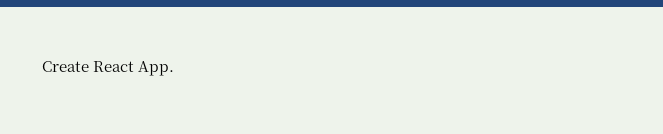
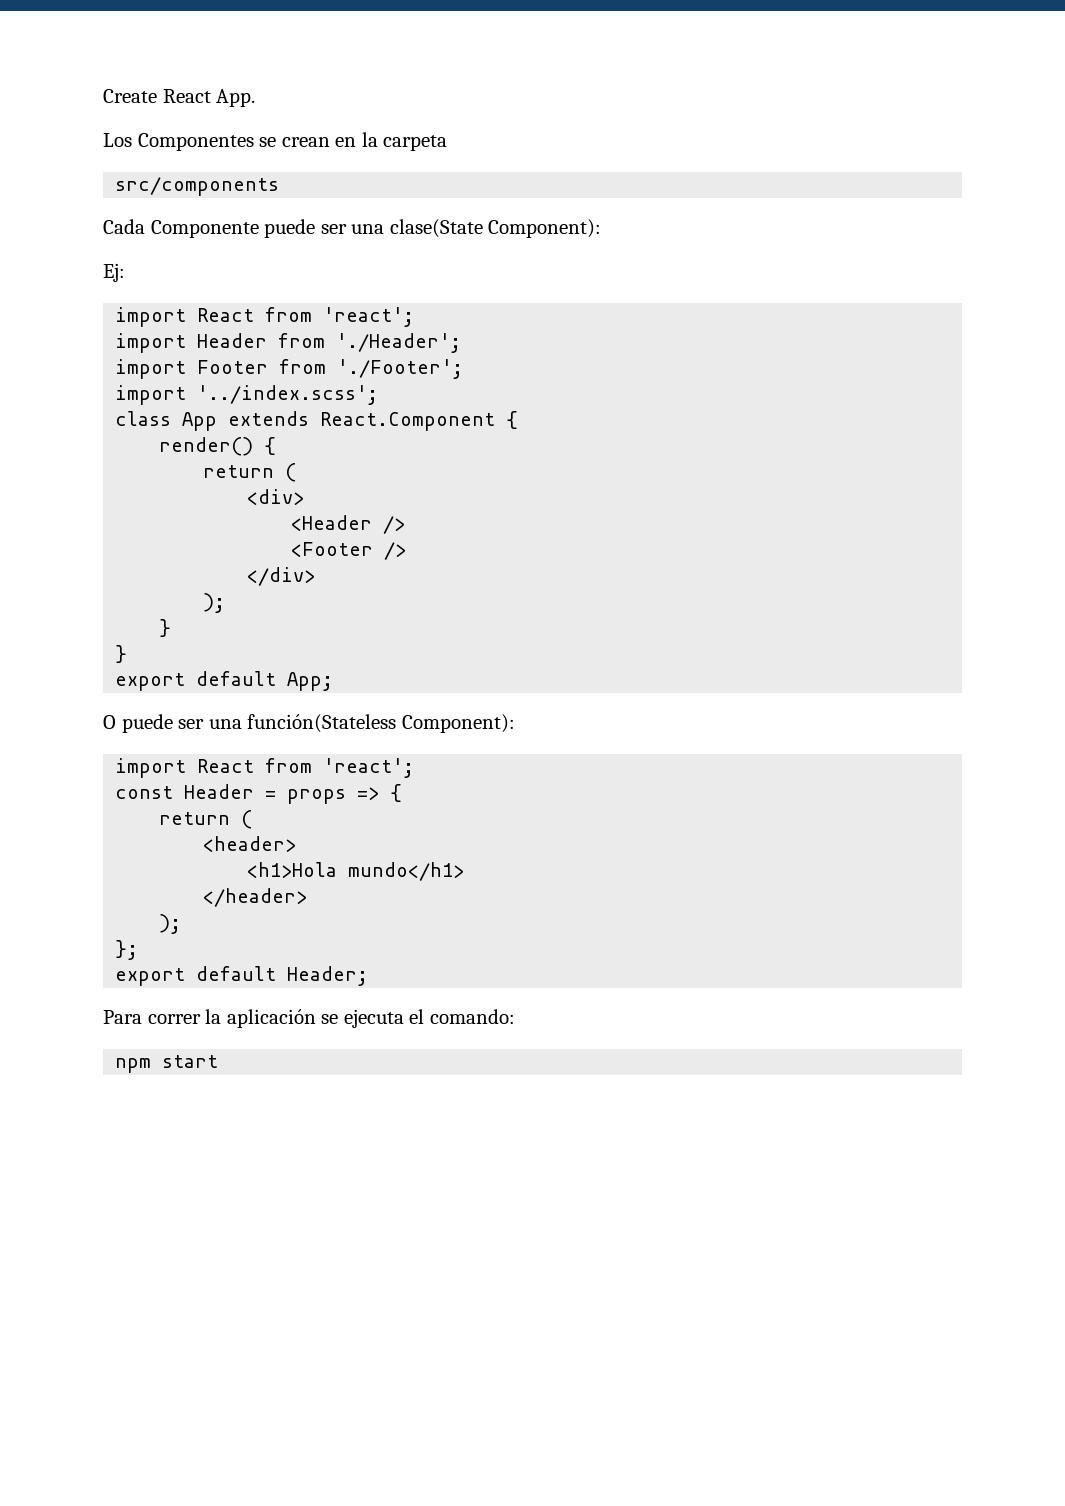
+ Los Componentes se crean en la carpeta
+ src/components
+ Cada Componente puede ser una clase(State Component):
+ Ej:
+ import React from 'react';
+ import Header from './Header';
+ import Footer from './Footer';
+ import '../index.scss';
+ class App extends React.Component {
+ render() {
+ return (
+ <div>
+ <Header />
+ <Footer />
+ </div>
+ );
+ }
+ }
+ export default App;
+ O puede ser una función(Stateless Component):
+ import React from 'react';
+ const Header = props => {
+ return (
+ <header>
+ <h1>Hola mundo</h1>
+ </header>
+ );
+ };
+ export default Header;
+ Para correr la aplicación se ejecuta el comando:
+ npm start

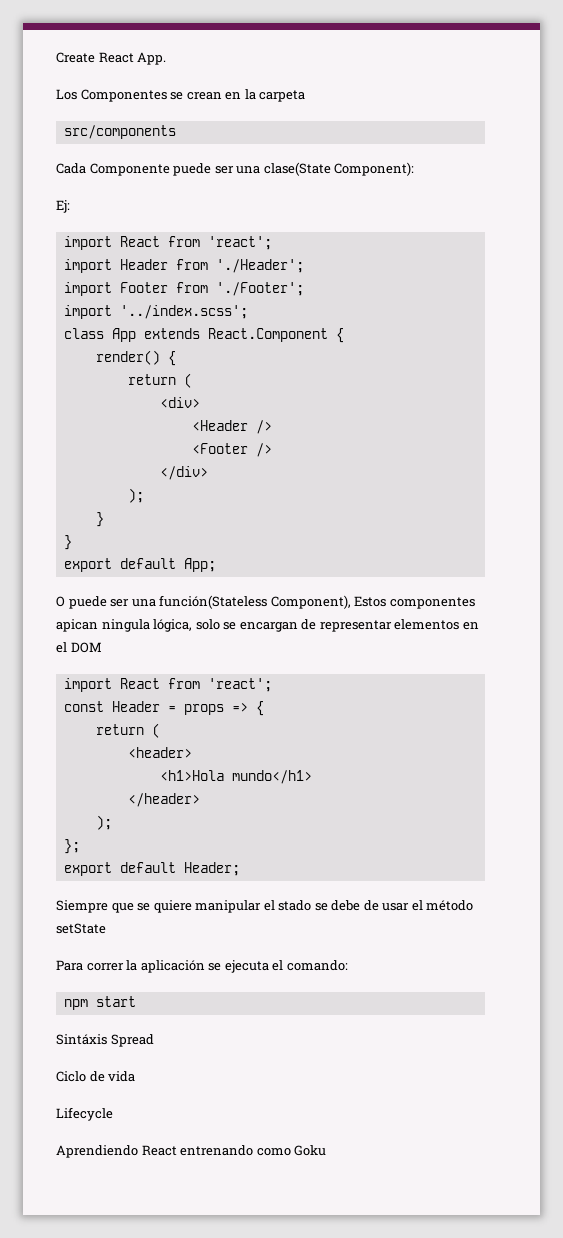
- O puede ser una función(Stateless Component):
+ O puede ser una función(Stateless Component), Estos componentes apican ningula lógica, solo se encargan de representar elementos en el DOM
+ Siempre que se quiere manipular el stado se debe de usar el método setState
+ Sintáxis Spread
+ Ciclo de vida
+ Lifecycle
+ Aprendiendo React entrenando como Goku

